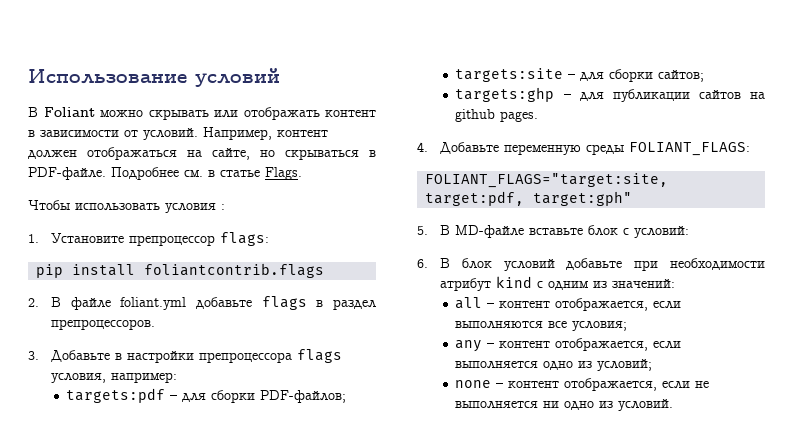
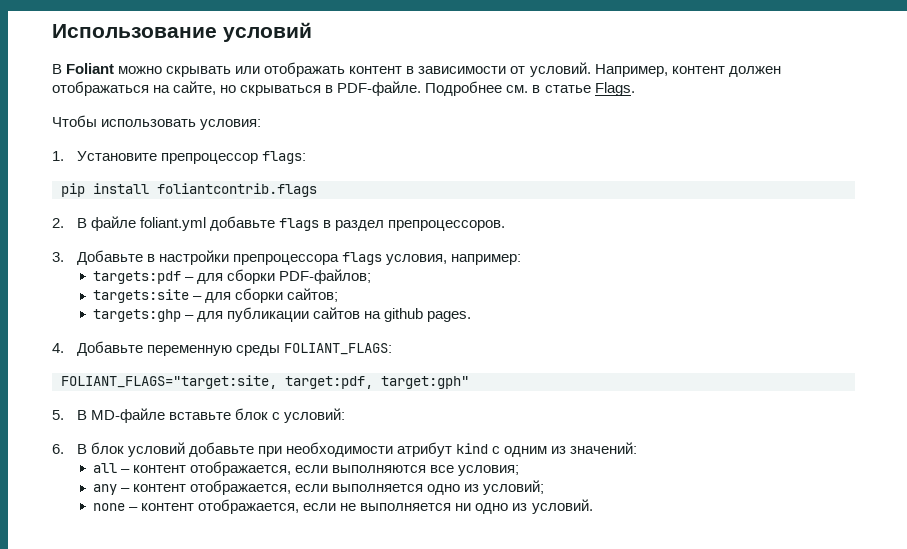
- Чтобы использовать условия :
+ Чтобы использовать условия:

